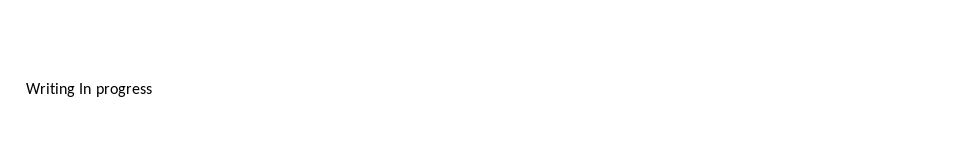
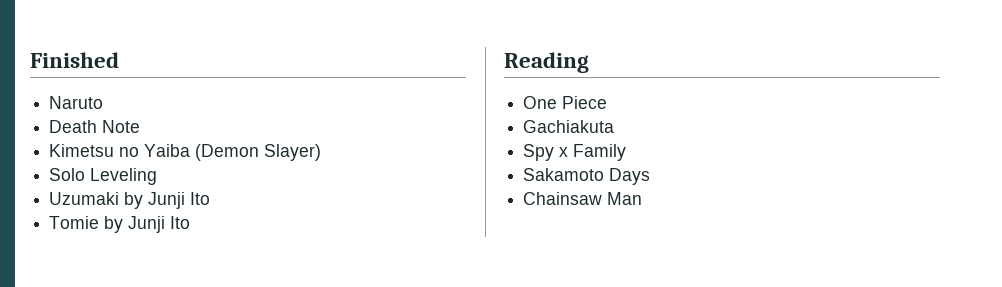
- Writing In progress
+ Finished
+ Naruto
+ Death Note
+ Kimetsu no Yaiba (Demon Slayer)
+ Solo Leveling
+ Uzumaki by Junji Ito
+ Tomie by Junji Ito
+ Reading
+ One Piece
+ Gachiakuta
+ Spy x Family
+ Sakamoto Days
+ Chainsaw Man

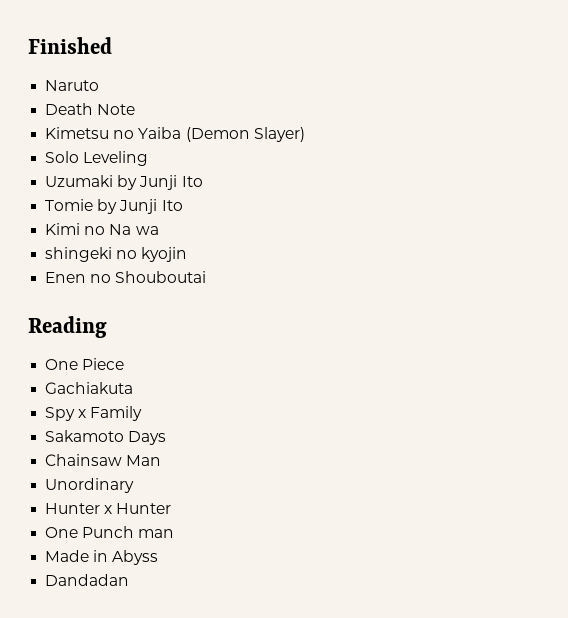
+ Kimi no Na wa
+ shingeki no kyojin
+ Enen no Shouboutai
+ Unordinary
+ Hunter x Hunter
+ One Punch man
+ Made in Abyss
+ Dandadan

